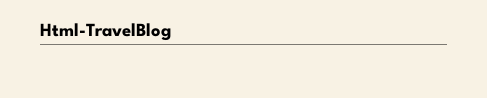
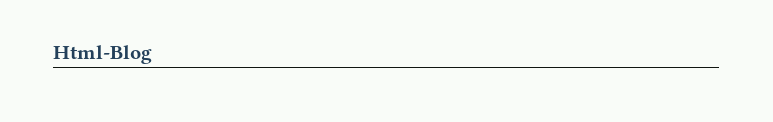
- Html-TravelBlog
+ Html-Blog

